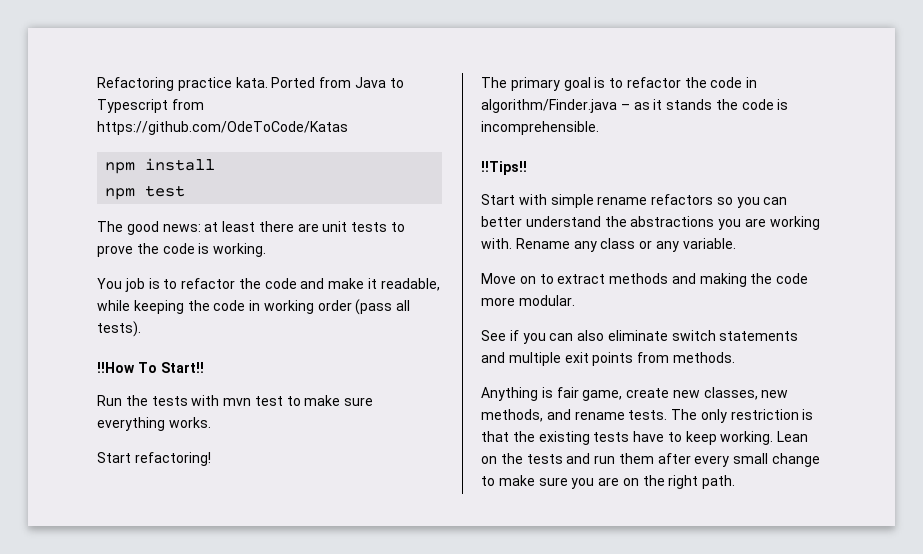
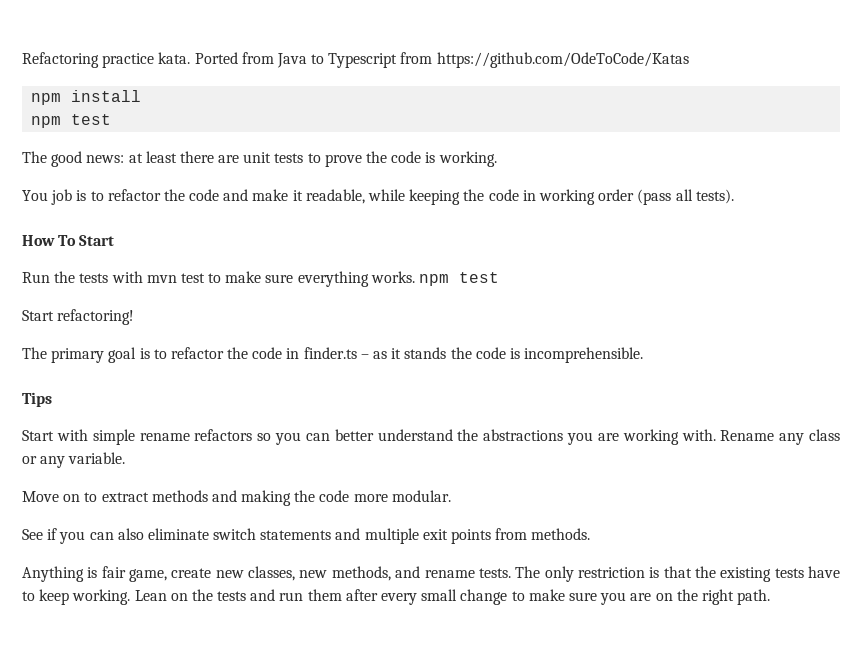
- !!How To Start!!
+ How To Start
- Run the tests with mvn test to make sure everything works.
+ Run the tests with mvn test to make sure everything works. npm test
- The primary goal is to refactor the code in algorithm/Finder.java – as it stands the code is incomprehensible.
+ The primary goal is to refactor the code in finder.ts – as it stands the code is incomprehensible.
- !!Tips!!
+ Tips

